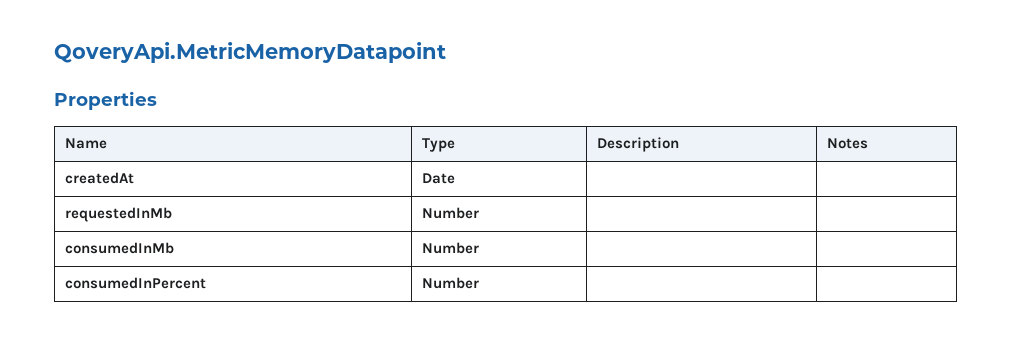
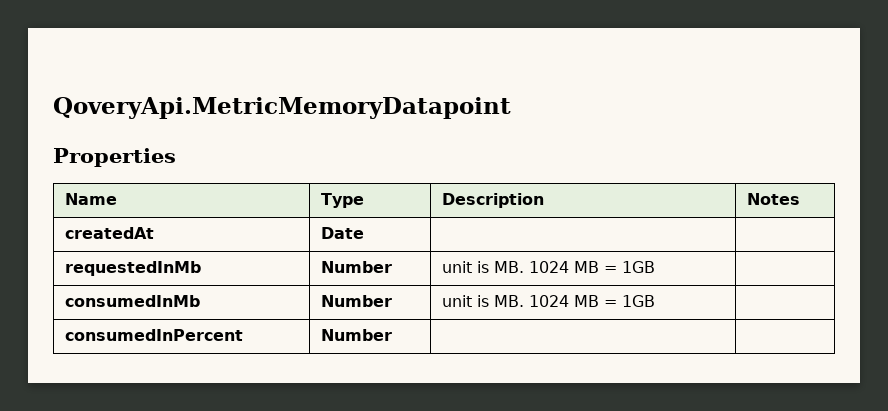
- requestedInMb | Number | |
- consumedInMb | Number | |
+ requestedInMb | Number | unit is MB. 1024 MB = 1GB |
+ consumedInMb | Number | unit is MB. 1024 MB = 1GB |

